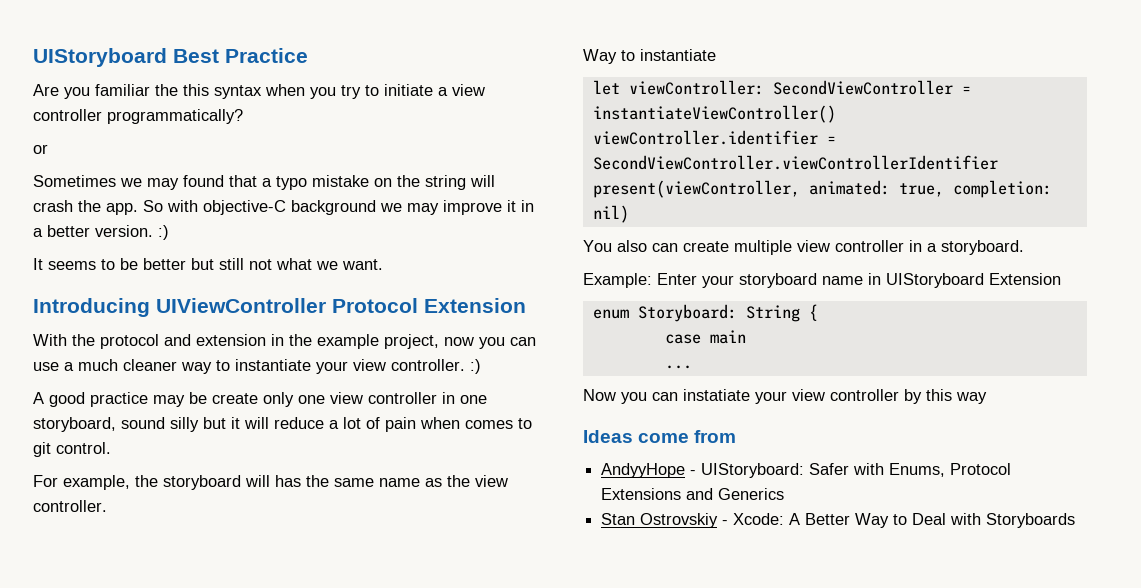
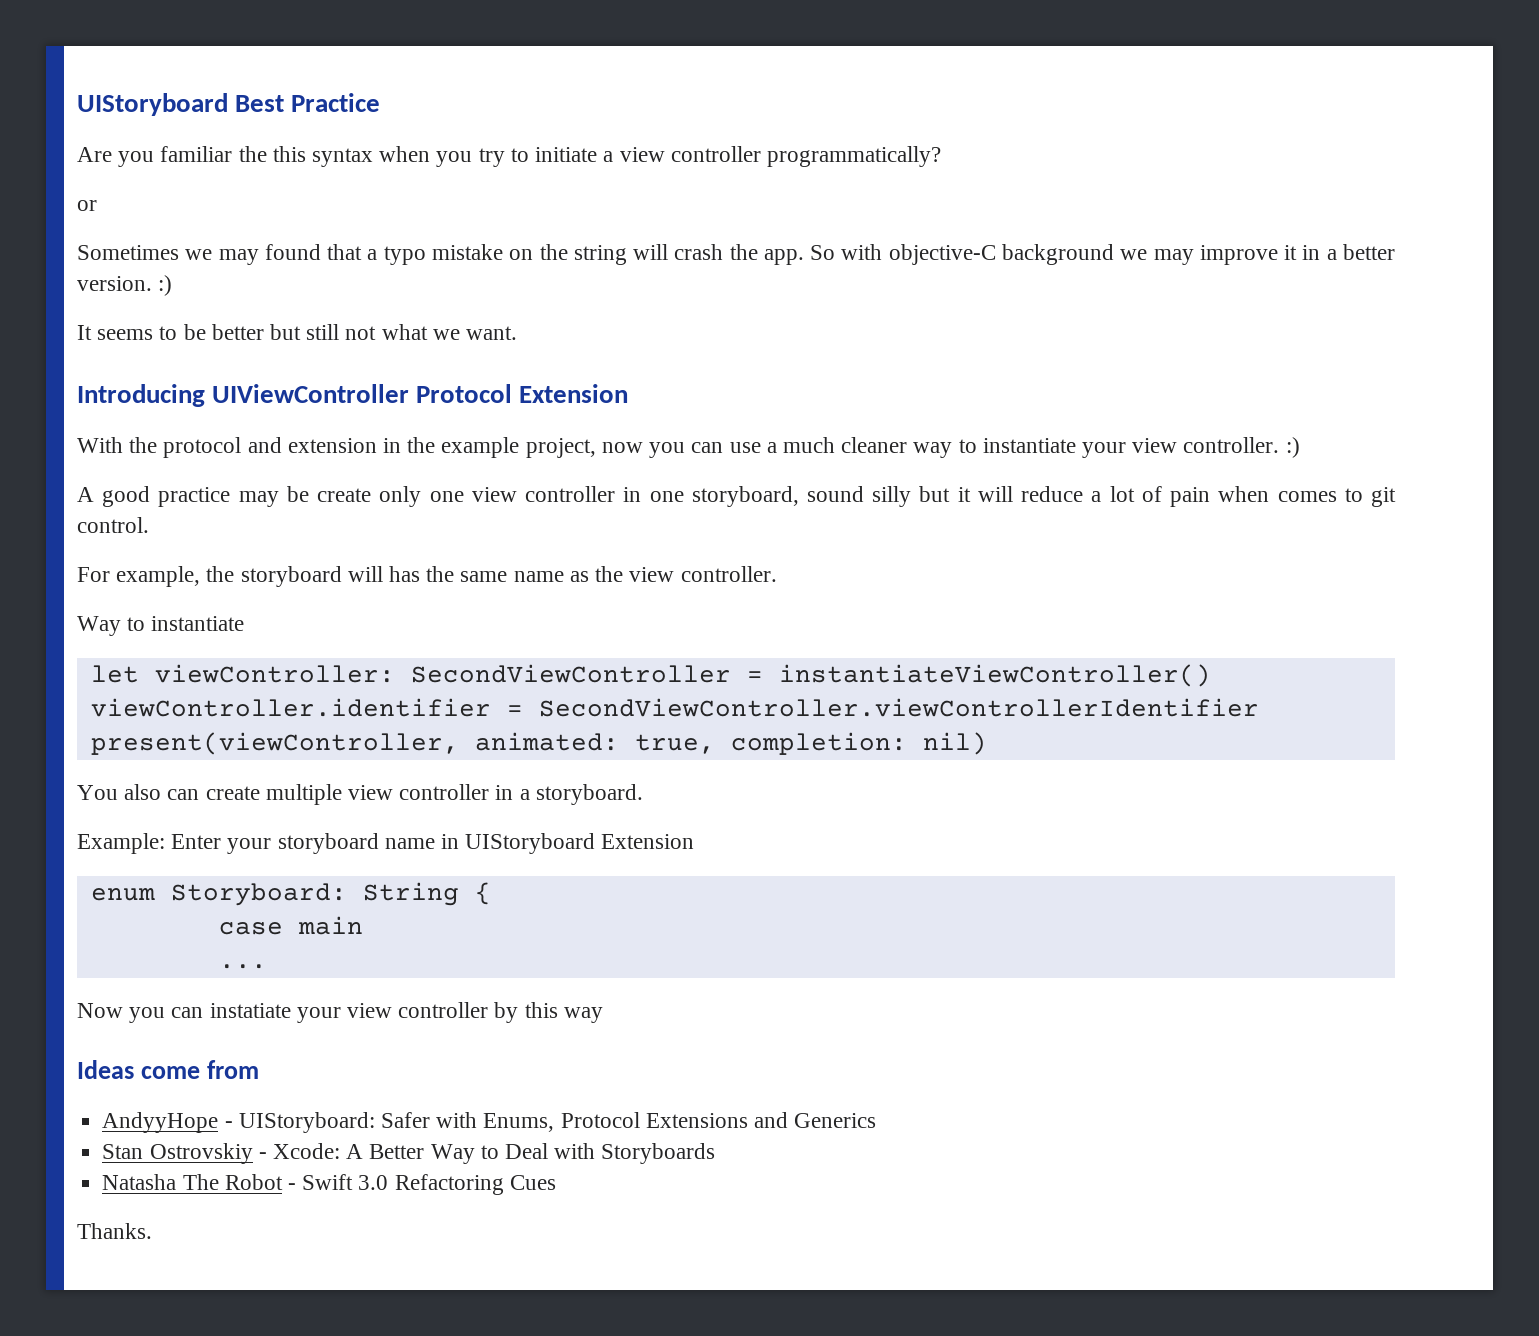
+ Natasha The Robot - Swift 3.0 Refactoring Cues
+ Thanks.

